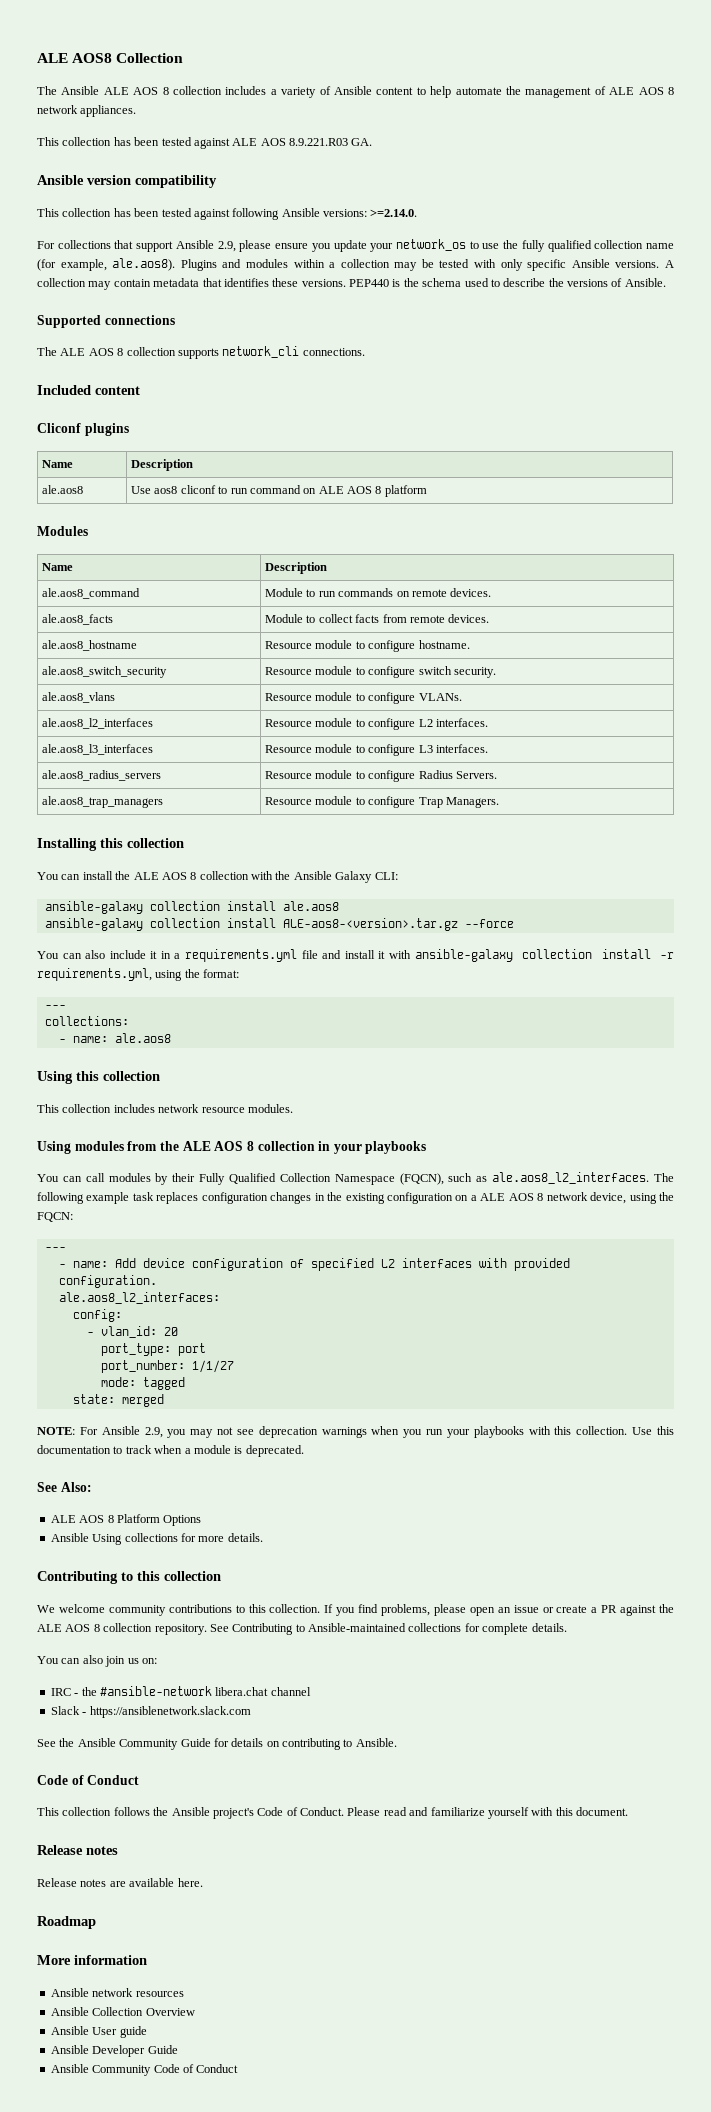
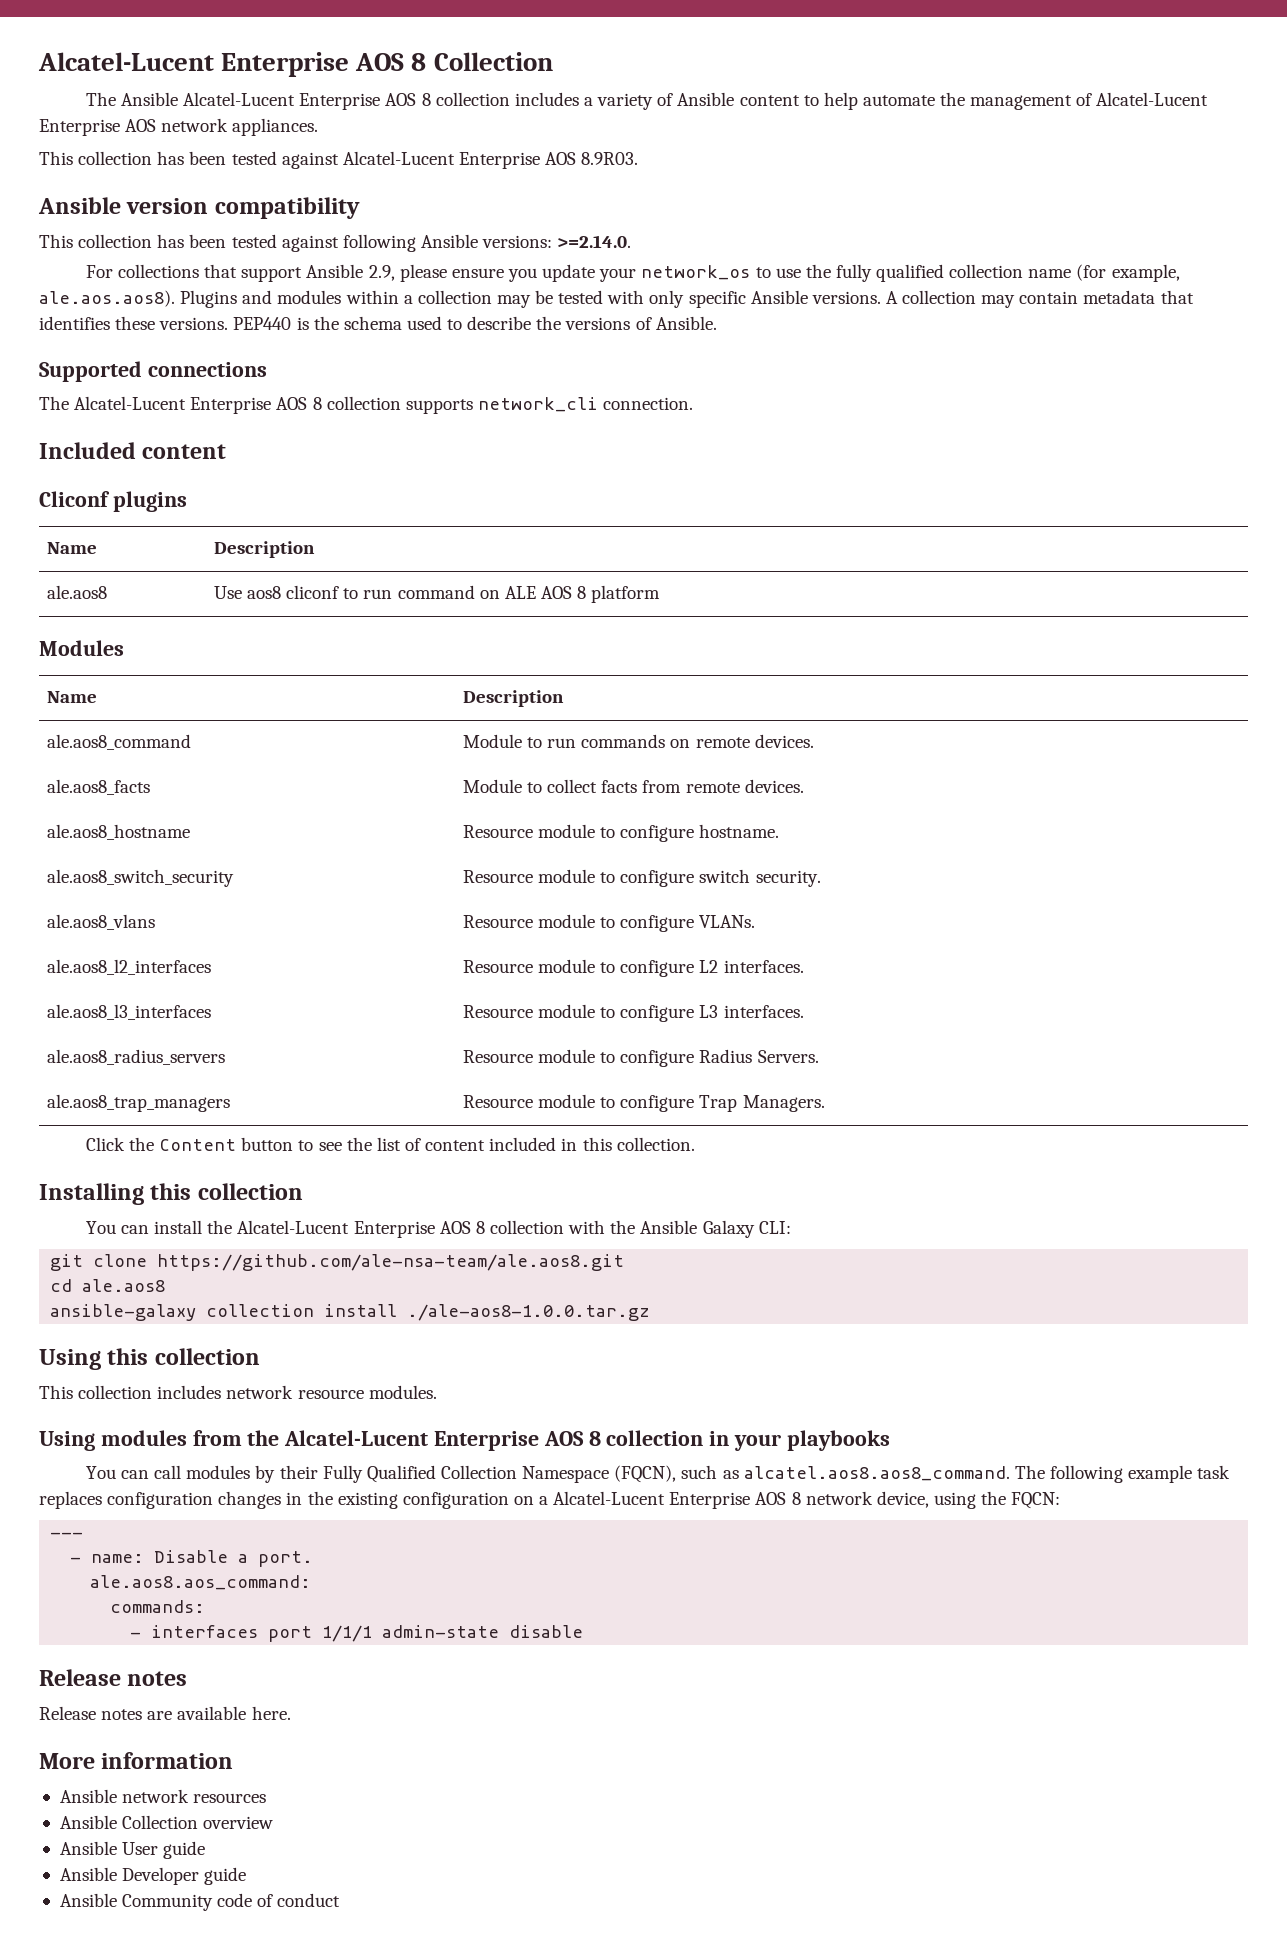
- ALE AOS8 Collection
+ Alcatel-Lucent Enterprise AOS 8 Collection
- The Ansible ALE AOS 8 collection includes a variety of Ansible content to help automate the management of ALE AOS 8 network appliances.
+ The Ansible Alcatel-Lucent Enterprise AOS 8 collection includes a variety of Ansible content to help automate the management of Alcatel-Lucent Enterprise AOS network appliances.
- This collection has been tested against ALE AOS 8.9.221.R03 GA.
+ This collection has been tested against Alcatel-Lucent Enterprise AOS 8.9R03.
- For collections that support Ansible 2.9, please ensure you update your network_os to use the fully qualified collection name (for example, ale.aos8). Plugins and modules within a collection may be tested with only specific Ansible versions.
+ For collections that support Ansible 2.9, please ensure you update your network_os to use the fully qualified collection name (for example, ale.aos.aos8). Plugins and modules within a collection may be tested with only specific Ansible versions.
- The ALE AOS 8 collection supports network_cli connections.
+ The Alcatel-Lucent Enterprise AOS 8 collection supports network_cli connection.
+ Click the Content button to see the list of content included in this collection.
- You can install the ALE AOS 8 collection with the Ansible Galaxy CLI:
+ You can install the Alcatel-Lucent Enterprise AOS 8 collection with the Ansible Galaxy CLI:
- ansible-galaxy collection install ale.aos8
+ git clone https://github.com/ale-nsa-team/ale.aos8.git
+ cd ale.aos8
- ansible-galaxy collection install ALE-aos8-<version>.tar.gz --force
- You can also include it in a requirements.yml file and install it with ansible-galaxy collection install -r requirements.yml, using the format:
- ---
- collections:
- - name: ale.aos8
+ ansible-galaxy collection install ./ale-aos8-1.0.0.tar.gz
- Using modules from the ALE AOS 8 collection in your playbooks
+ Using modules from the Alcatel-Lucent Enterprise AOS 8 collection in your playbooks
- You can call modules by their Fully Qualified Collection Namespace (FQCN), such as ale.aos8_l2_interfaces. The following example task replaces configuration changes in the existing configuration on a ALE AOS 8 network device, using the FQCN:
+ You can call modules by their Fully Qualified Collection Namespace (FQCN), such as alcatel.aos8.aos8_command. The following example task replaces configuration changes in the existing configuration on a Alcatel-Lucent Enterprise AOS 8 network device, using the FQCN:
- - name: Add device configuration of specified L2 interfaces with provided configuration.
- ale.aos8_l2_interfaces:
- config:
- - vlan_id: 20
- port_type: port
- port_number: 1/1/27
- mode: tagged
- state: merged
- NOTE: For Ansible 2.9, you may not see deprecation warnings when you run your playbooks with this collection. Use this documentation to track when a module is deprecated.
- See Also:
- ALE AOS 8 Platform Options
- Ansible Using collections for more details.
- Contributing to this collection
- We welcome community contributions to this collection. If you find problems, please open an issue or create a PR against the ALE AOS 8 collection repository. See Contributing to Ansible-maintained collections for complete details.
- You can also join us on:
- IRC - the #ansible-network libera.chat channel
- Slack - https://ansiblenetwork.slack.com
- See the Ansible Community Guide for details on contributing to Ansible.
- Code of Conduct
- This collection follows the Ansible project's Code of Conduct. Please read and familiarize yourself with this document.
+ - name: Disable a port.
+ ale.aos8.aos_command:
+ commands:
+ - interfaces port 1/1/1 admin-state disable
- Roadmap
- Ansible Collection Overview
+ Ansible Collection overview
- Ansible Developer Guide
- Ansible Community Code of Conduct
+ Ansible Developer guide
+ Ansible Community code of conduct

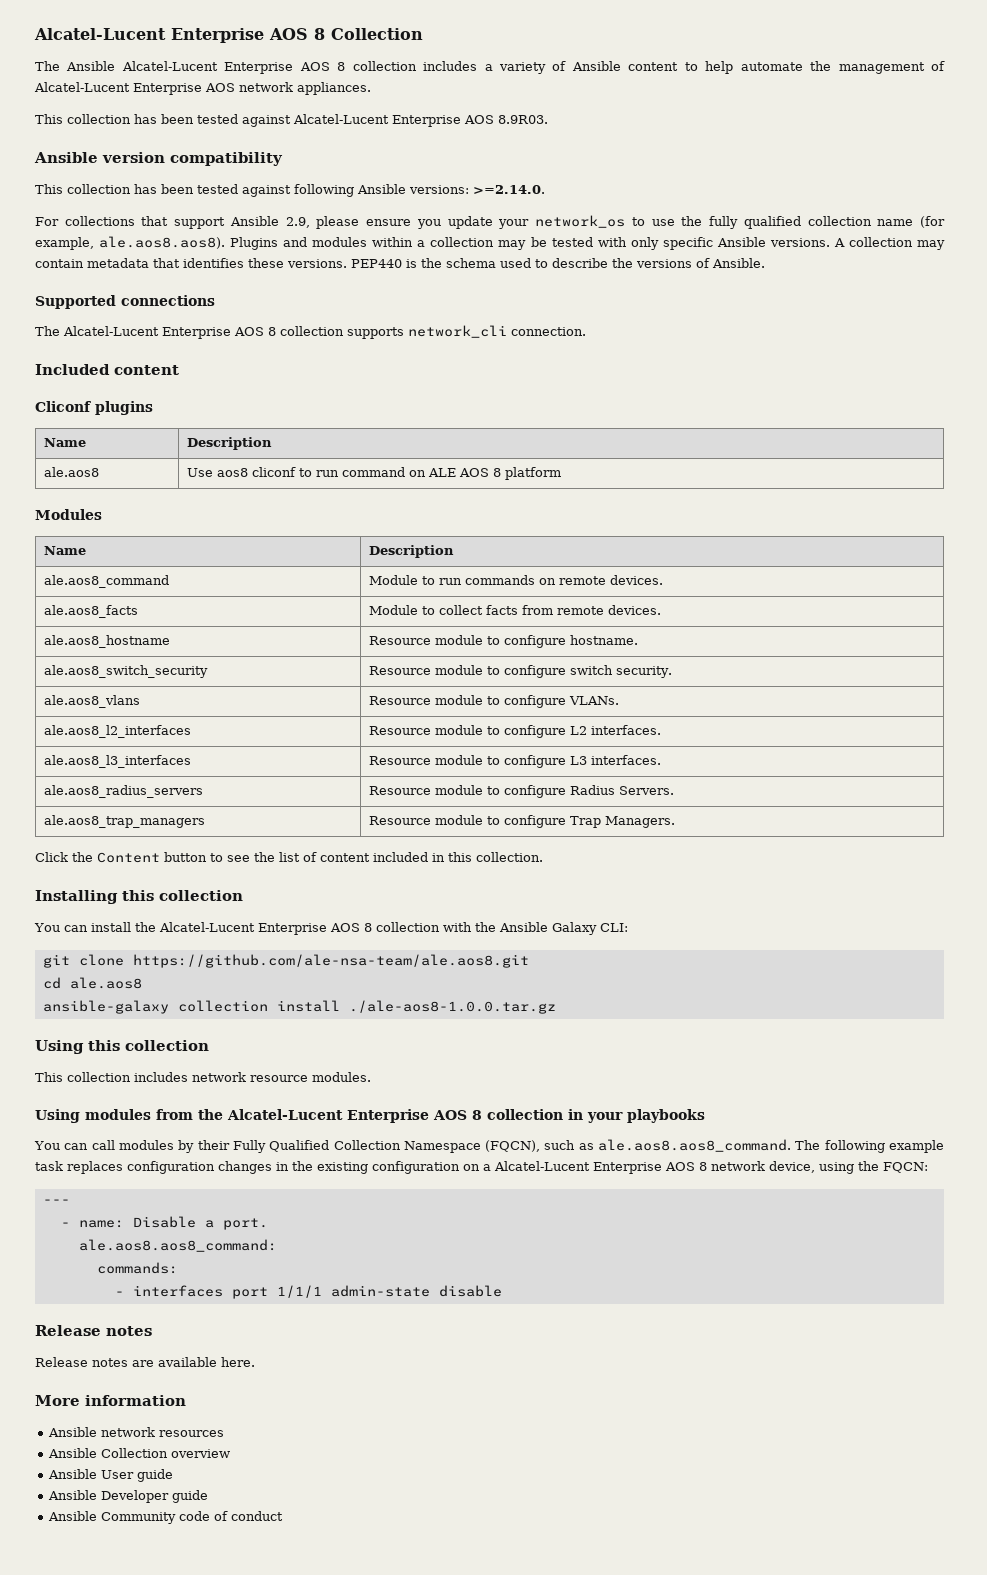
- For collections that support Ansible 2.9, please ensure you update your network_os to use the fully qualified collection name (for example, ale.aos.aos8). Plugins and modules within a collection may be tested with only specific Ansible versions.
+ For collections that support Ansible 2.9, please ensure you update your network_os to use the fully qualified collection name (for example, ale.aos8.aos8). Plugins and modules within a collection may be tested with only specific Ansible versions.
- You can call modules by their Fully Qualified Collection Namespace (FQCN), such as alcatel.aos8.aos8_command. The following example task replaces configuration changes in the existing configuration on a Alcatel-Lucent Enterprise AOS 8 network device, using the FQCN:
+ You can call modules by their Fully Qualified Collection Namespace (FQCN), such as ale.aos8.aos8_command. The following example task replaces configuration changes in the existing configuration on a Alcatel-Lucent Enterprise AOS 8 network device, using the FQCN:
- ale.aos8.aos_command:
+ ale.aos8.aos8_command:

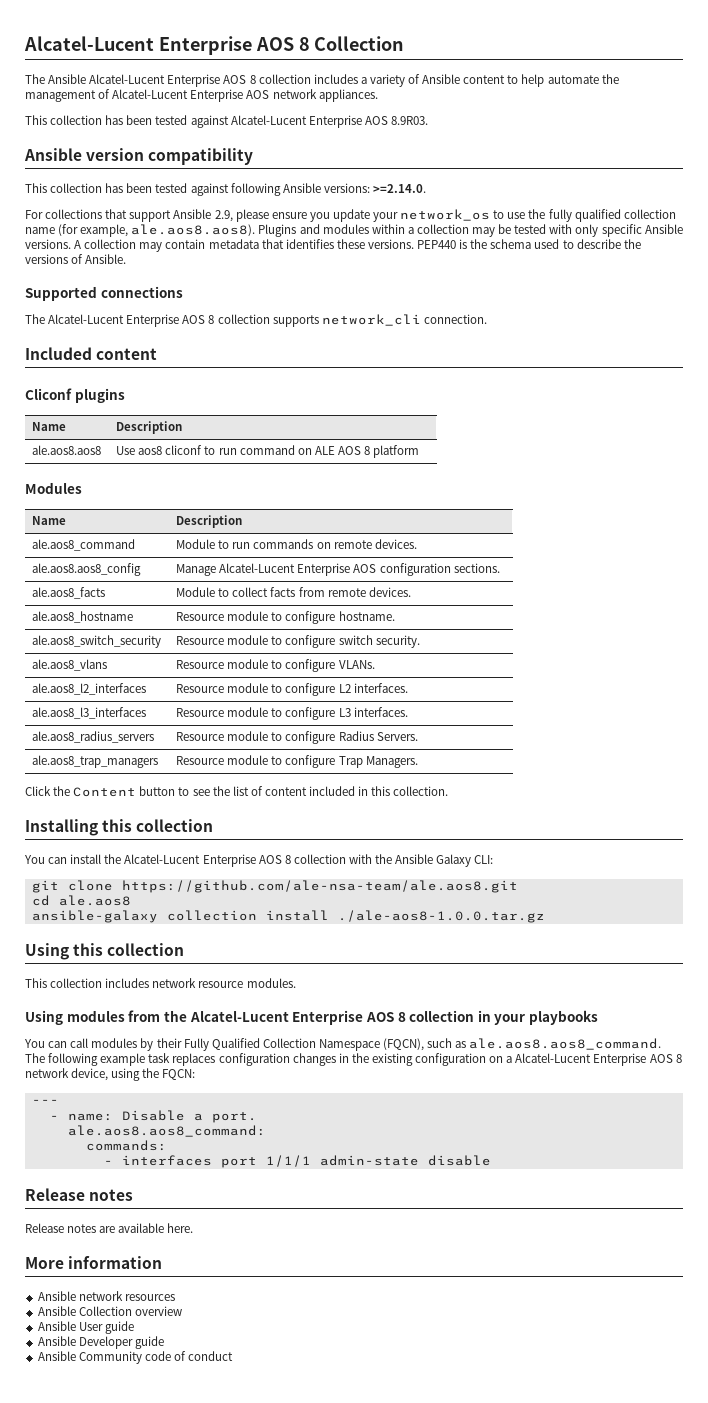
- ale.aos8 | Use aos8 cliconf to run command on ALE AOS 8 platform
+ ale.aos8.aos8 | Use aos8 cliconf to run command on ALE AOS 8 platform
+ ale.aos8.aos8_config | Manage Alcatel-Lucent Enterprise AOS configuration sections.

